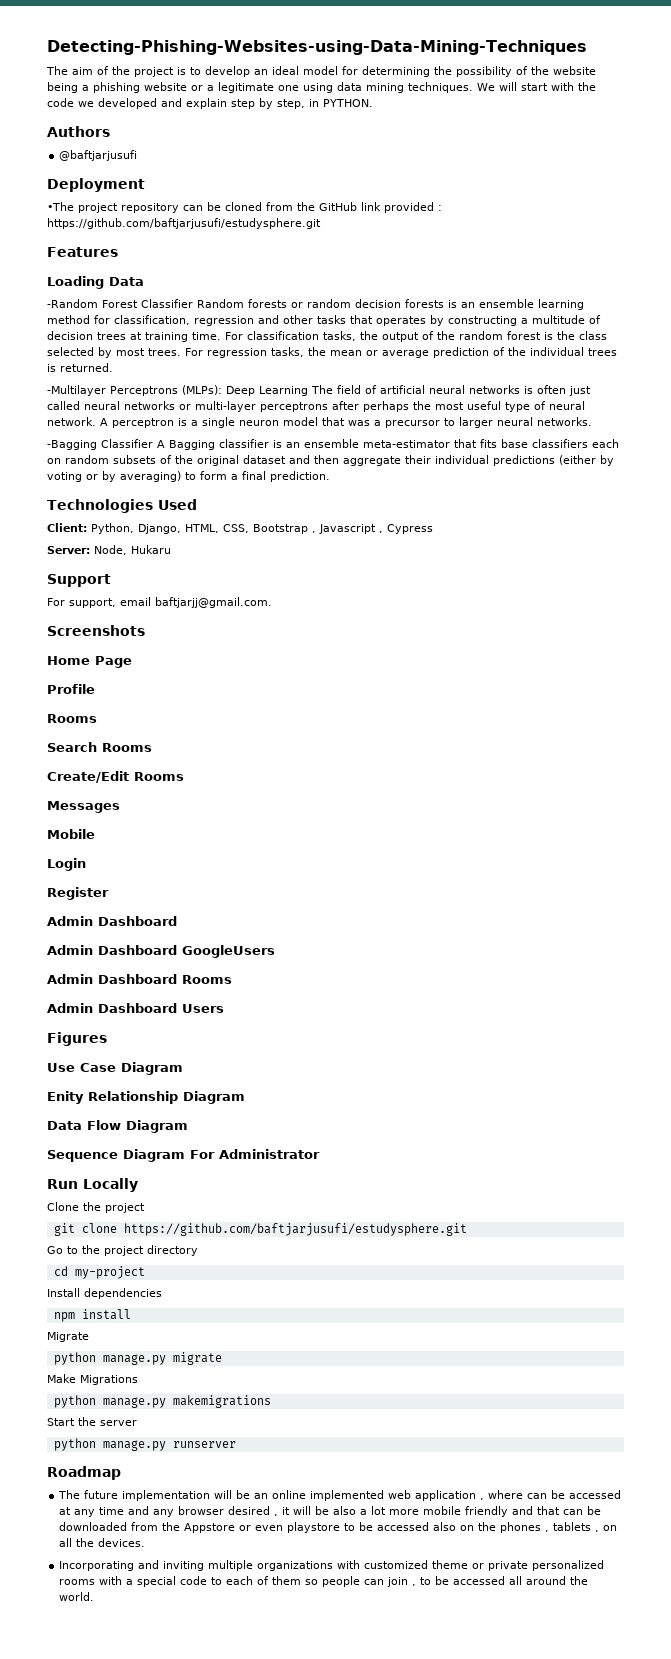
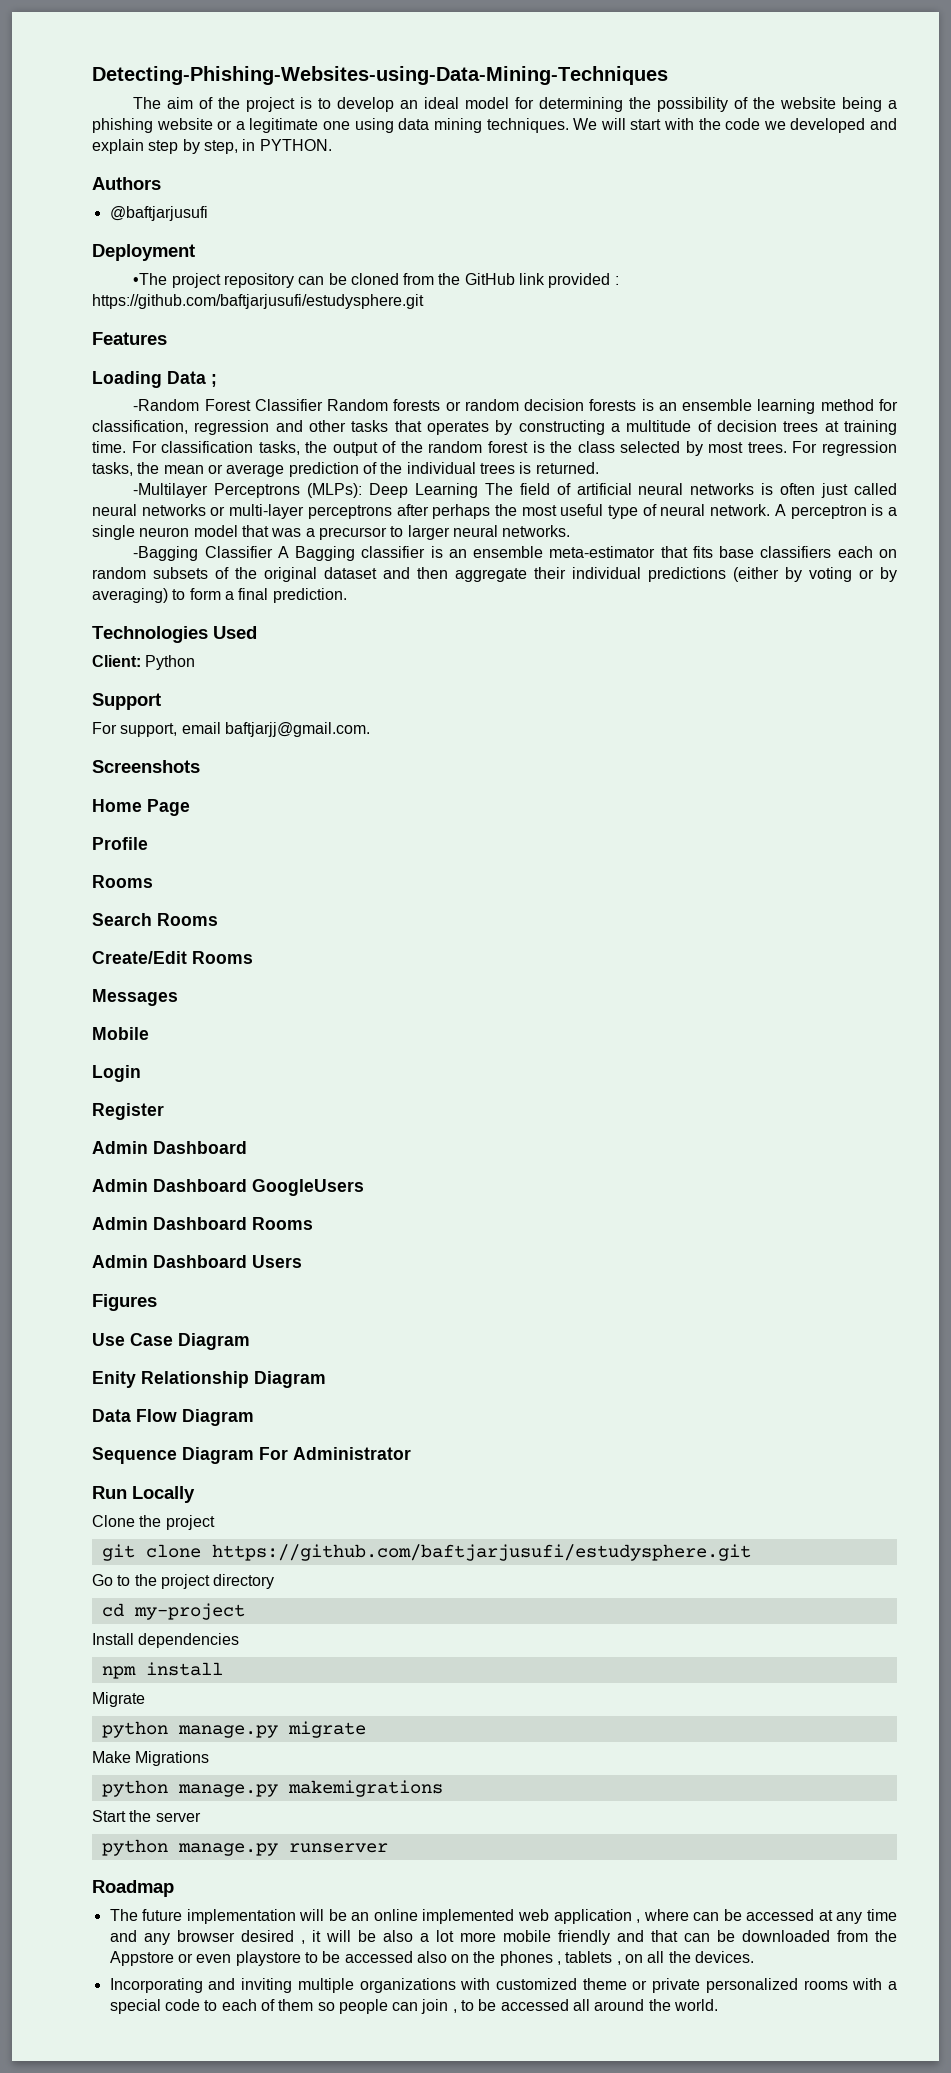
- Loading Data
+ Loading Data ;
- Client: Python, Django, HTML, CSS, Bootstrap , Javascript , Cypress
- Server: Node, Hukaru
+ Client: Python

